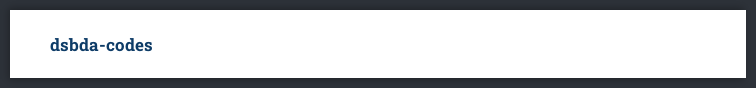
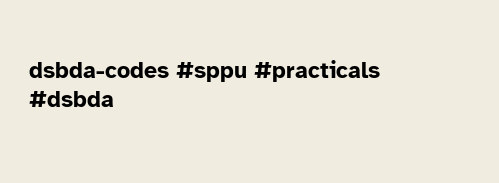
- dsbda-codes
+ dsbda-codes #sppu #practicals #dsbda

